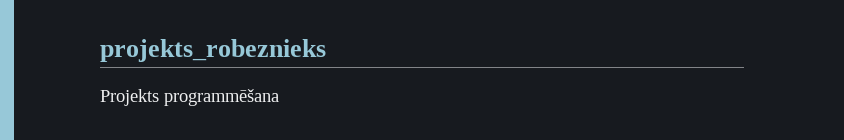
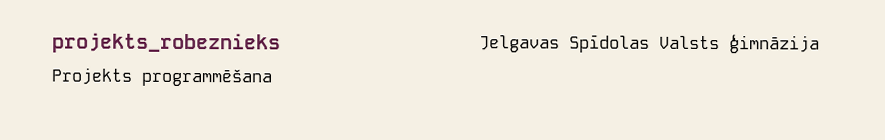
+ Jelgavas Spīdolas Valsts ģimnāzija

